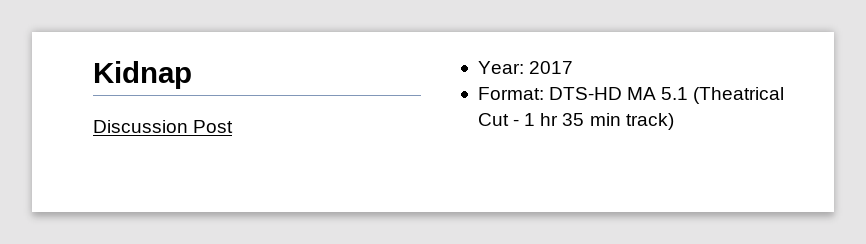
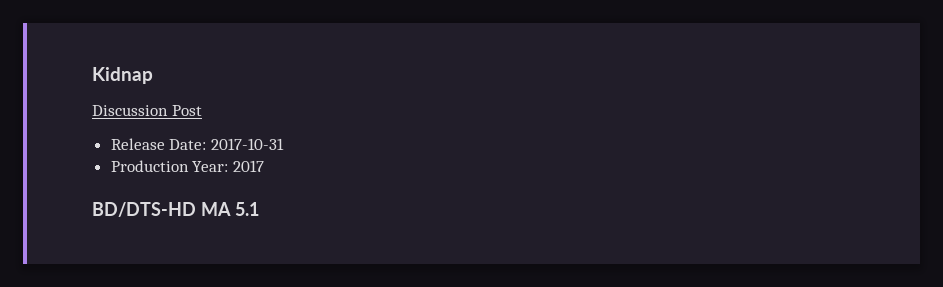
- Year: 2017
- Format: DTS-HD MA 5.1 (Theatrical Cut - 1 hr 35 min track)
+ Release Date: 2017-10-31
+ Production Year: 2017
+ BD/DTS-HD MA 5.1

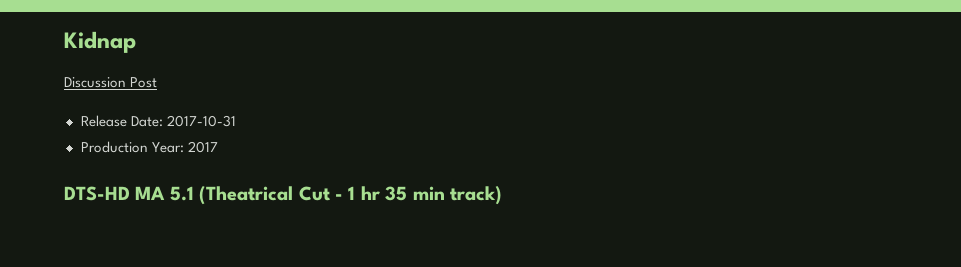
- BD/DTS-HD MA 5.1
+ DTS-HD MA 5.1 (Theatrical Cut - 1 hr 35 min track)

